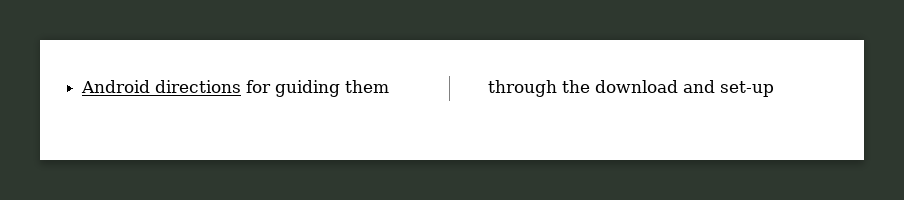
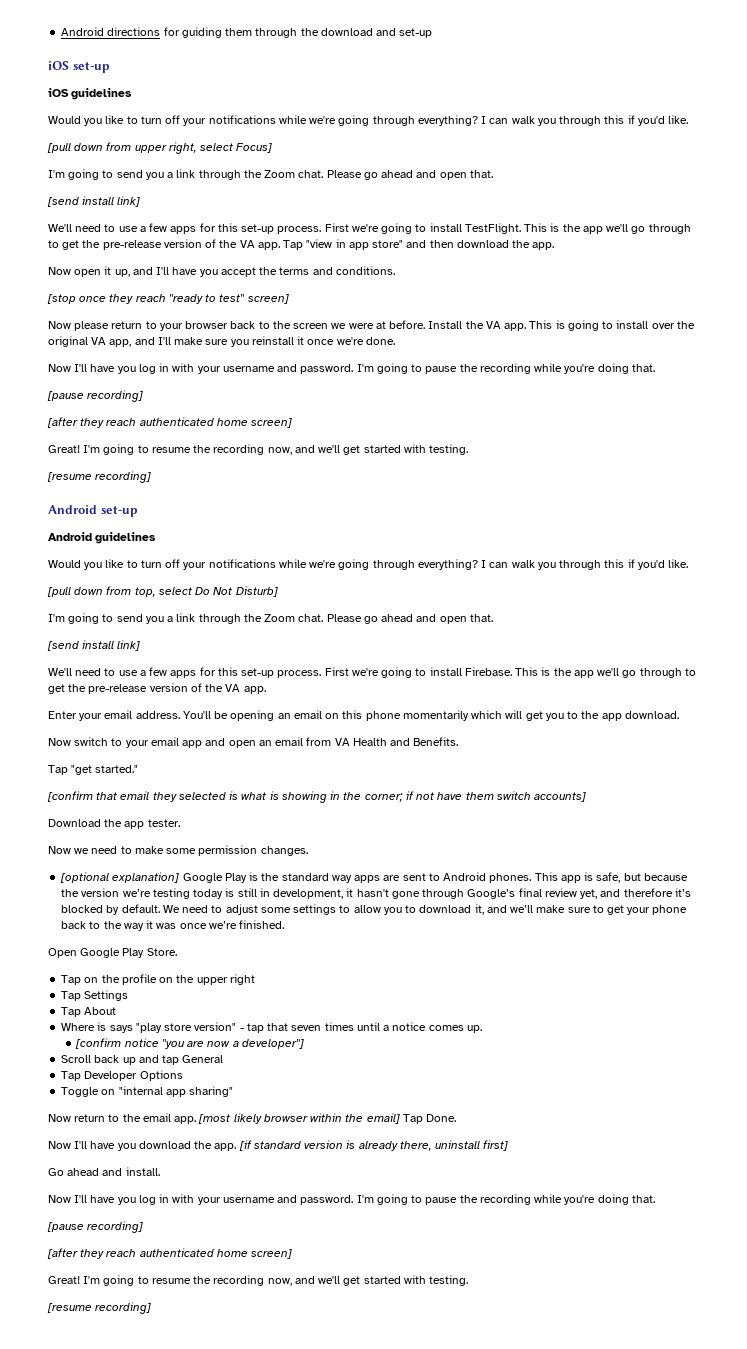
+ iOS set-up
+ iOS guidelines
+ Would you like to turn off your notifications while we're going through everything? I can walk you through this if you'd like.
+ [pull down from upper right, select Focus]
+ I'm going to send you a link through the Zoom chat. Please go ahead and open that.
+ [send install link]
+ We'll need to use a few apps for this set-up process. First we're going to install TestFlight. This is the app we'll go through to get the pre-release version of the VA app. Tap "view in app store" and then download the app.
+ Now open it up, and I'll have you accept the terms and conditions.
+ [stop once they reach "ready to test" screen]
+ Now please return to your browser back to the screen we were at before. Install the VA app. This is going to install over the original VA app, and I'll make sure you reinstall it once we're done.
+ Now I'll have you log in with your username and password. I'm going to pause the recording while you're doing that.
+ [pause recording]
+ [after they reach authenticated home screen]
+ Great! I'm going to resume the recording now, and we'll get started with testing.
+ [resume recording]
+ Android set-up
+ Android guidelines
+ Would you like to turn off your notifications while we're going through everything? I can walk you through this if you'd like.
+ [pull down from top, select Do Not Disturb]
+ I'm going to send you a link through the Zoom chat. Please go ahead and open that.
+ [send install link]
+ We'll need to use a few apps for this set-up process. First we're going to install Firebase. This is the app we'll go through to get the pre-release version of the VA app.
+ Enter your email address. You'll be opening an email on this phone momentarily which will get you to the app download.
+ Now switch to your email app and open an email from VA Health and Benefits.
+ Tap "get started."
+ [confirm that email they selected is what is showing in the corner; if not have them switch accounts]
+ Download the app tester.
+ Now we need to make some permission changes.
+ [optional explanation] Google Play is the standard way apps are sent to Android phones. This app is safe, but because the version we’re testing today is still in development, it hasn't gone through Google’s final review yet, and therefore it’s blocked by default. We need to adjust some settings to allow you to download it, and we’ll make sure to get your phone back to the way it was once we’re finished.
+ Open Google Play Store.
+ Tap on the profile on the upper right
+ Tap Settings
+ Tap About
+ Where is says "play store version" - tap that seven times until a notice comes up.
+ [confirm notice "you are now a developer"]
+ Scroll back up and tap General
+ Tap Developer Options
+ Toggle on "internal app sharing"
+ Now return to the email app. [most likely browser within the email] Tap Done.
+ Now I'll have you download the app. [if standard version is already there, uninstall first]
+ Go ahead and install.
+ Now I'll have you log in with your username and password. I'm going to pause the recording while you're doing that.
+ [pause recording]
+ [after they reach authenticated home screen]
+ Great! I'm going to resume the recording now, and we'll get started with testing.
+ [resume recording]

